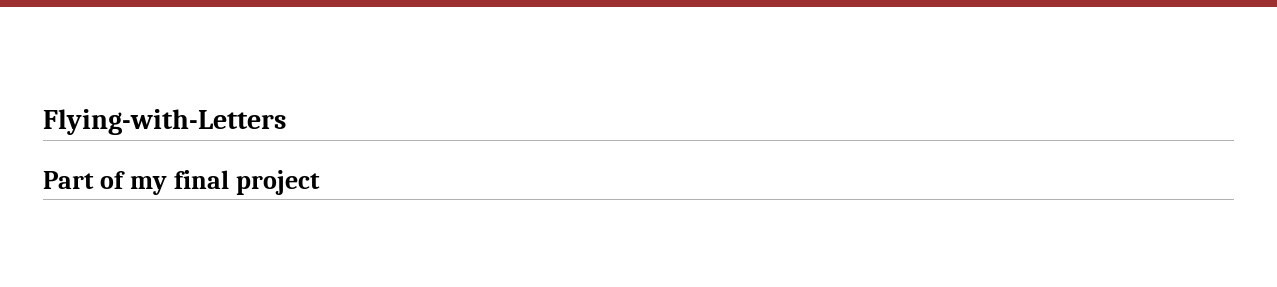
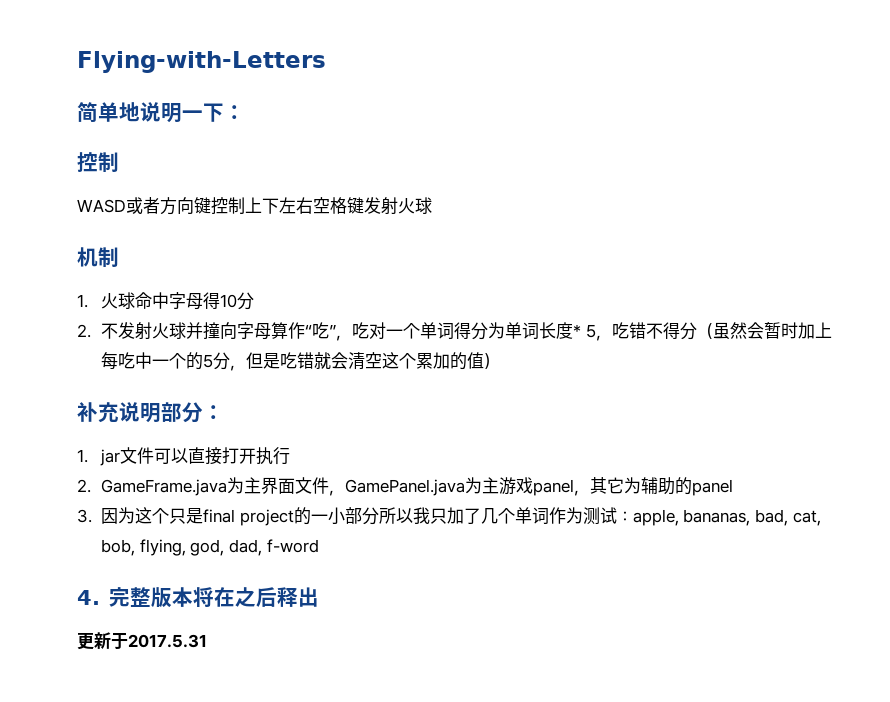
- Part of my final project
+ 简单地说明一下：
+ 控制
+ WASD或者方向键控制上下左右空格键发射火球
+ 机制
+ 1.火球命中字母得10分
+ 2.不发射火球并撞向字母算作“吃”，吃对一个单词得分为单词长度* 5，吃错不得分（虽然会暂时加上每吃中一个的5分，但是吃错就会清空这个累加的值）
+ 补充说明部分：
+ 1. jar文件可以直接打开执行
+ 2. GameFrame.java为主界面文件，GamePanel.java为主游戏panel，其它为辅助的panel
+ 3.因为这个只是final project的一小部分所以我只加了几个单词作为测试：apple, bananas, bad, cat, bob, flying, god, dad, f-word
+ 4.完整版本将在之后释出
+ 更新于2017.5.31

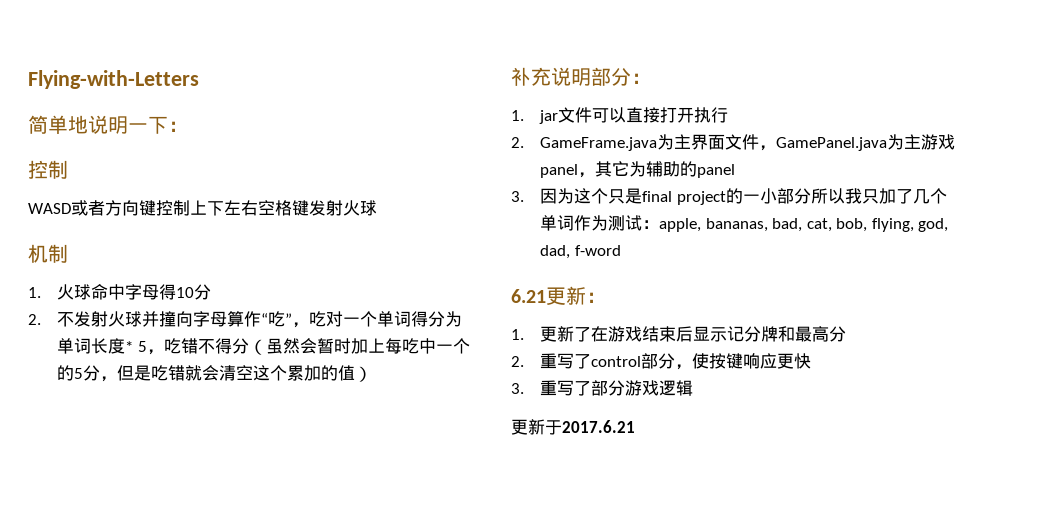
- 4.完整版本将在之后释出
+ 6.21更新：
+ 1.更新了在游戏结束后显示记分牌和最高分
+ 2.重写了control部分，使按键响应更快
+ 3.重写了部分游戏逻辑
- 更新于2017.5.31
+ 更新于2017.6.21

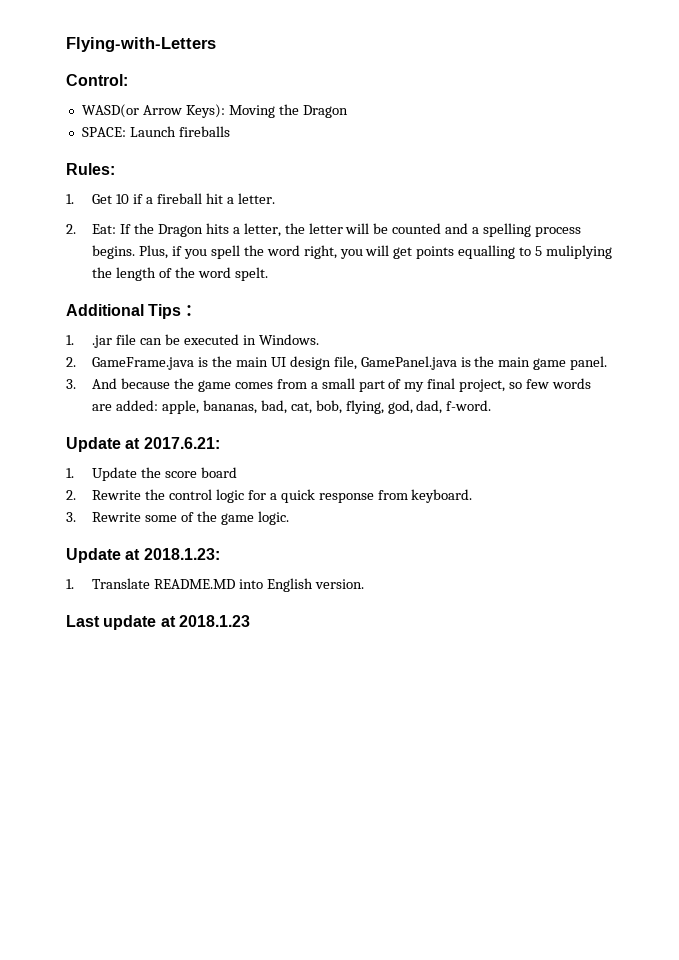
- 简单地说明一下：
- 控制
- WASD或者方向键控制上下左右空格键发射火球
- 机制
- 1.火球命中字母得10分
- 2.不发射火球并撞向字母算作“吃”，吃对一个单词得分为单词长度* 5，吃错不得分（虽然会暂时加上每吃中一个的5分，但是吃错就会清空这个累加的值）
- 补充说明部分：
- 1. jar文件可以直接打开执行
- 2. GameFrame.java为主界面文件，GamePanel.java为主游戏panel，其它为辅助的panel
- 3.因为这个只是final project的一小部分所以我只加了几个单词作为测试：apple, bananas, bad, cat, bob, flying, god, dad, f-word
- 6.21更新：
- 1.更新了在游戏结束后显示记分牌和最高分
- 2.重写了control部分，使按键响应更快
- 3.重写了部分游戏逻辑
- 更新于2017.6.21
+ Control:
+ WASD(or Arrow Keys): Moving the Dragon
+ SPACE: Launch fireballs
+ Rules:
+ 1. Get 10 if a fireball hit a letter.
+ 2. Eat: If the Dragon hits a letter, the letter will be counted and a spelling process begins. Plus, if you spell the word right, you will get points equalling to 5 muliplying the length of the word spelt.
+ Additional Tips：
+ 1. .jar file can be executed in Windows.
+ 2. GameFrame.java is the main UI design file, GamePanel.java is the main game panel.
+ 3. And because the game comes from a small part of my final project, so few words are added: apple, bananas, bad, cat, bob, flying, god, dad, f-word.
+ Update at 2017.6.21:
+ 1. Update the score board
+ 2. Rewrite the control logic for a quick response from keyboard.
+ 3. Rewrite some of the game logic.
+ Update at 2018.1.23:
+ 1. Translate README.MD into English version.
+ Last update at 2018.1.23

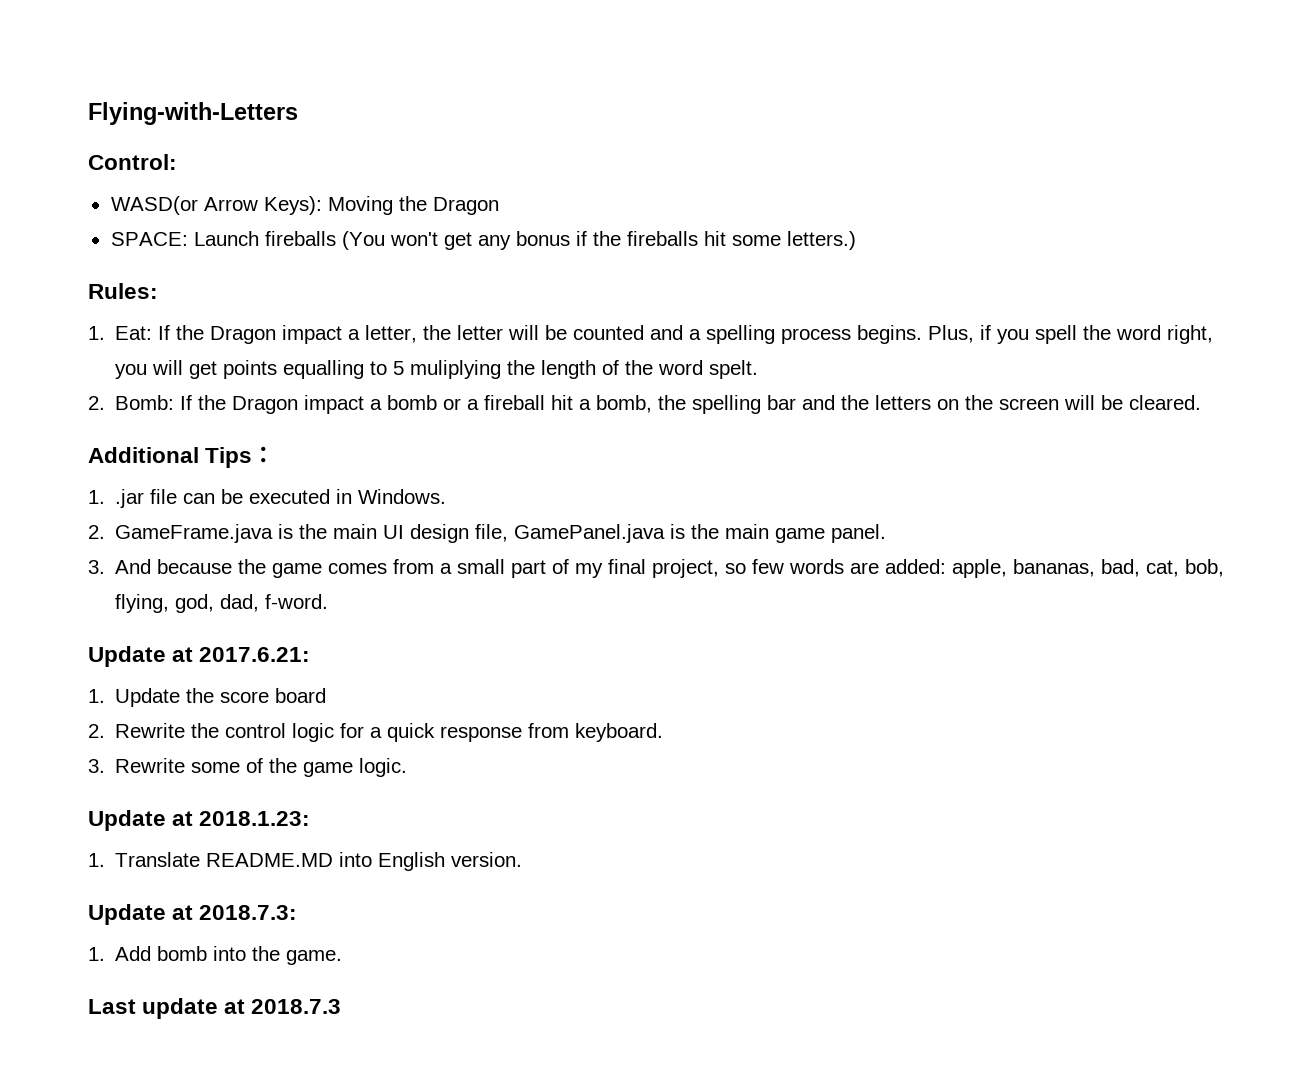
- SPACE: Launch fireballs
+ SPACE: Launch fireballs (You won't get any bonus if the fireballs hit some letters.)
  Rules:
- 1. Get 10 if a fireball hit a letter.
- 2. Eat: If the Dragon hits a letter, the letter will be counted and a spelling process begins.
+ 1. Eat: If the Dragon impact a letter, the letter will be counted and a spelling process begins.
+ 2. Bomb: If the Dragon impact a bomb or a fireball hit a bomb, the spelling bar and the letters on the screen will be cleared.
+ Update at 2018.7.3:
+ 1. Add bomb into the game.
- Last update at 2018.1.23
+ Last update at 2018.7.3

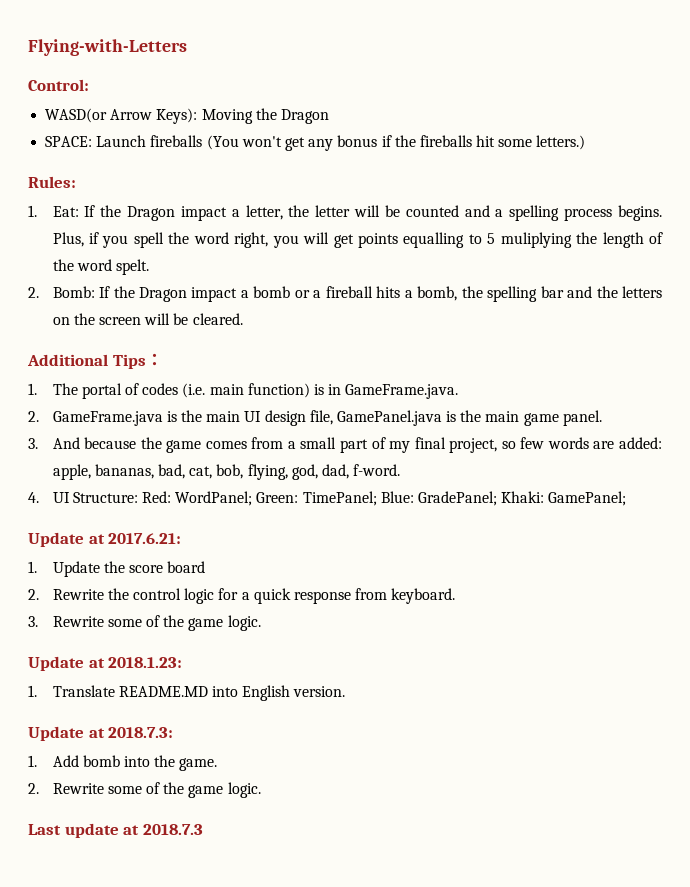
- 2. Bomb: If the Dragon impact a bomb or a fireball hit a bomb, the spelling bar and the letters on the screen will be cleared.
+ 2. Bomb: If the Dragon impact a bomb or a fireball hits a bomb, the spelling bar and the letters on the screen will be cleared.
- 1. .jar file can be executed in Windows.
+ 1. The portal of codes (i.e. main function) is in GameFrame.java.
+ 4. UI Structure: Red: WordPanel; Green: TimePanel; Blue: GradePanel; Khaki: GamePanel;
+ 2. Rewrite some of the game logic.

